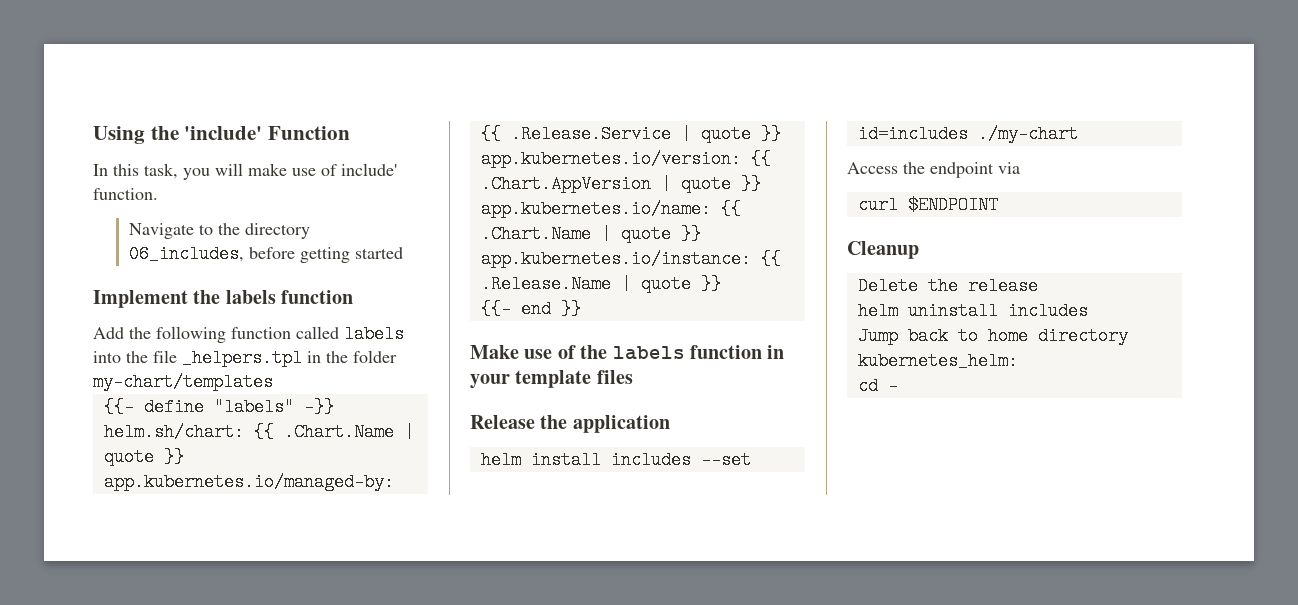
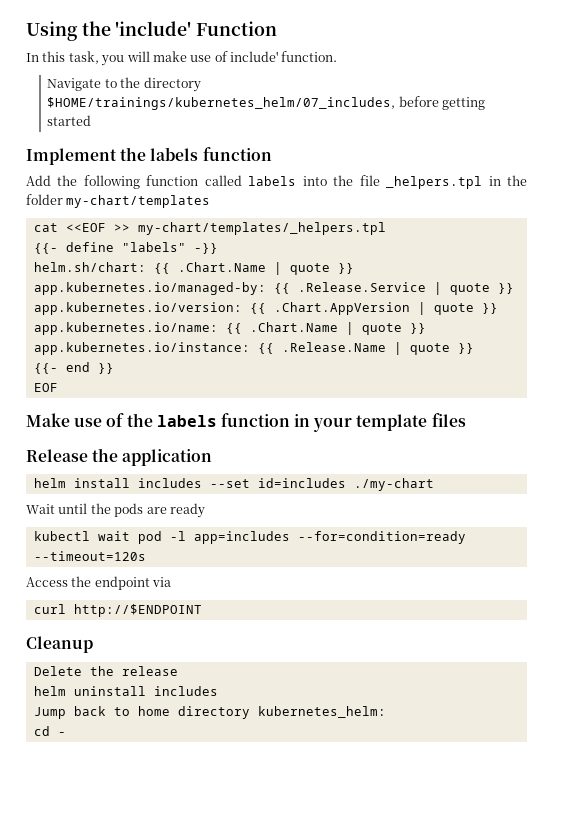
- Navigate to the directory 06_includes, before getting started
+ Navigate to the directory $HOME/trainings/kubernetes_helm/07_includes, before getting started
+ cat <<EOF >> my-chart/templates/_helpers.tpl
+ EOF
+ Wait until the pods are ready
+ kubectl wait pod -l app=includes --for=condition=ready --timeout=120s
- curl $ENDPOINT
+ curl http://$ENDPOINT

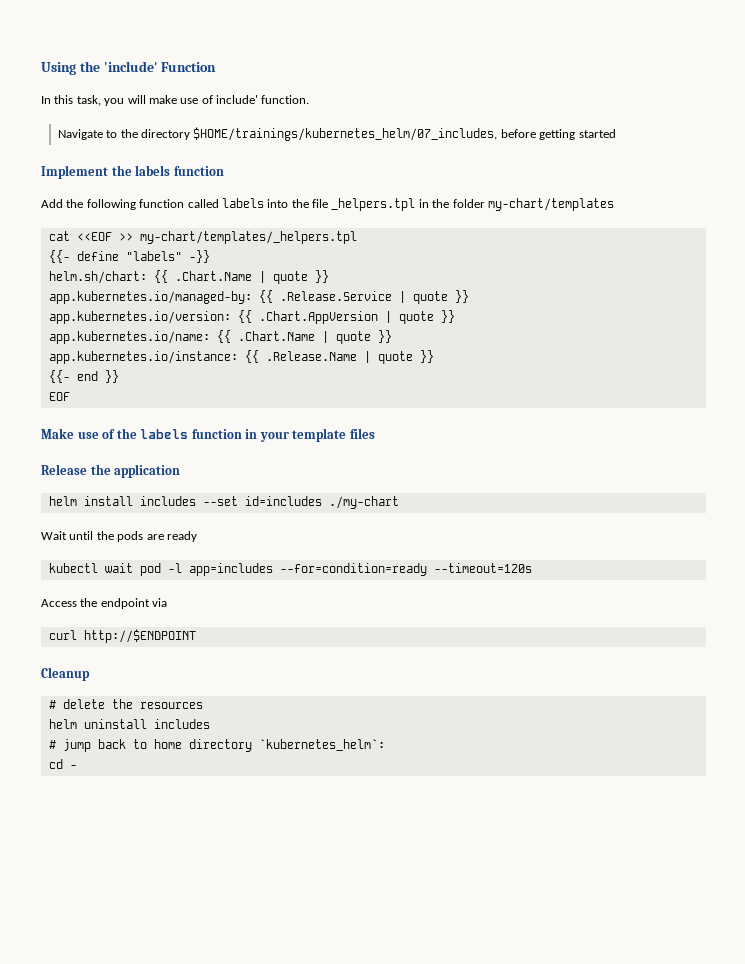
- Delete the release
+ # delete the resources
- Jump back to home directory kubernetes_helm:
+ # jump back to home directory `kubernetes_helm`:

